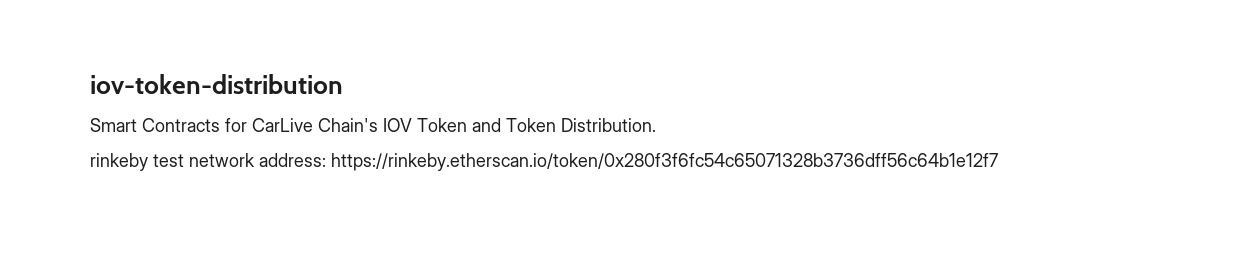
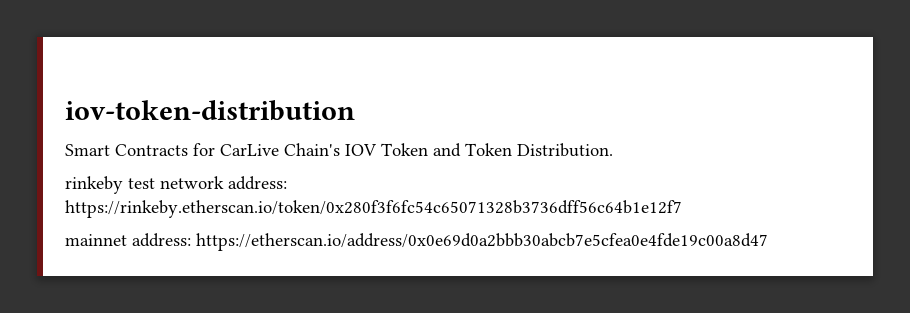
+ mainnet address: https://etherscan.io/address/0x0e69d0a2bbb30abcb7e5cfea0e4fde19c00a8d47

